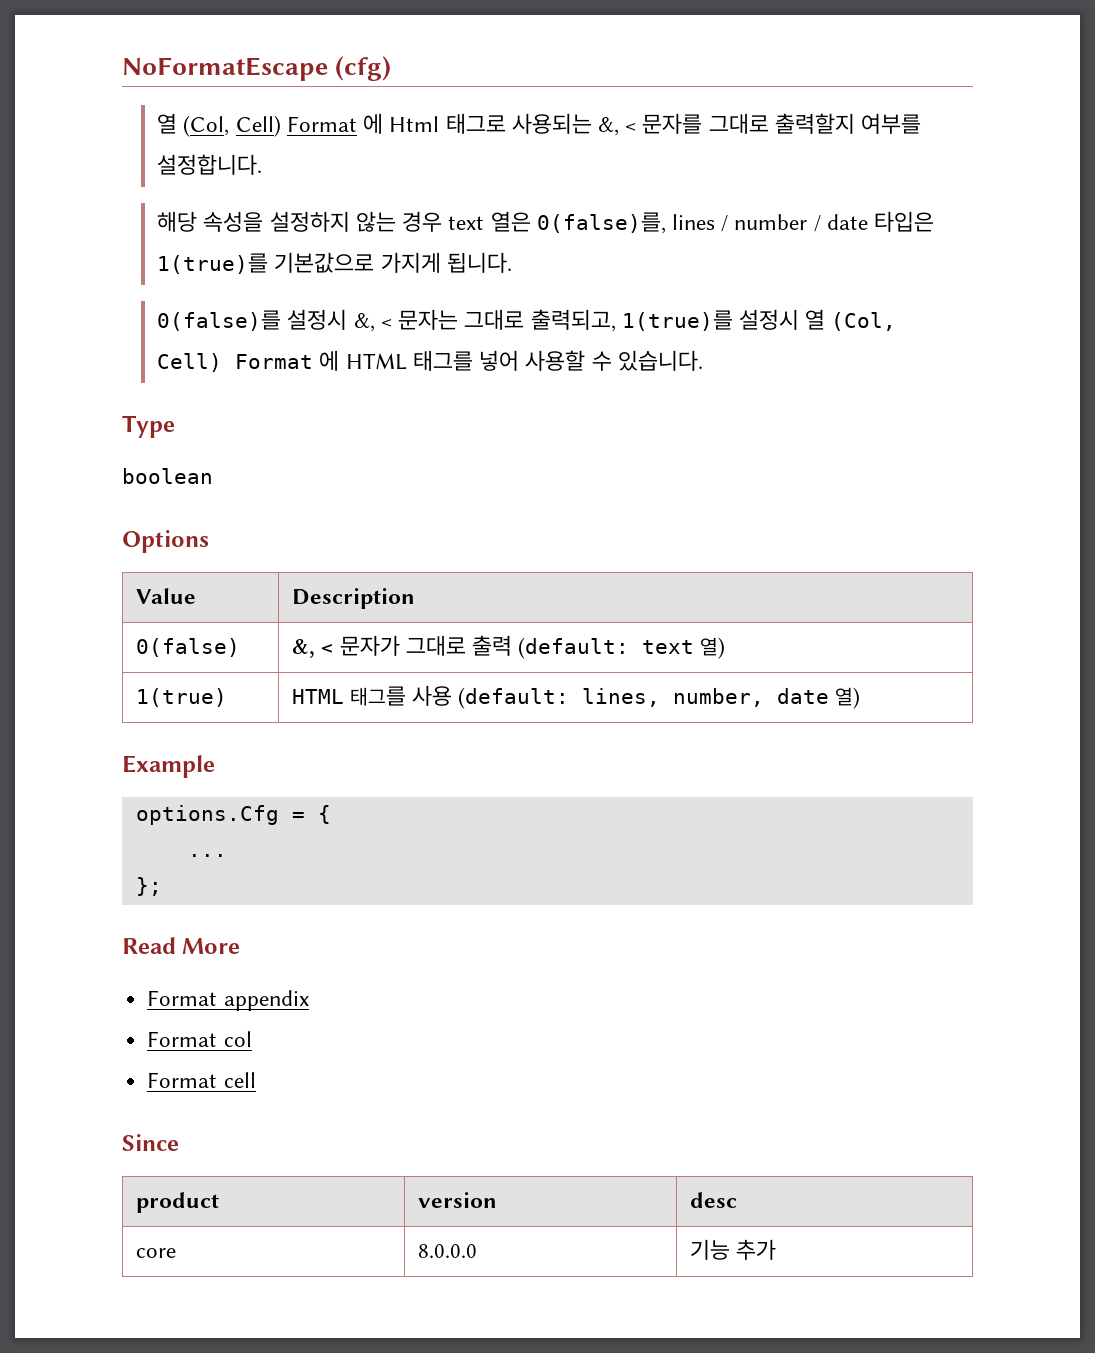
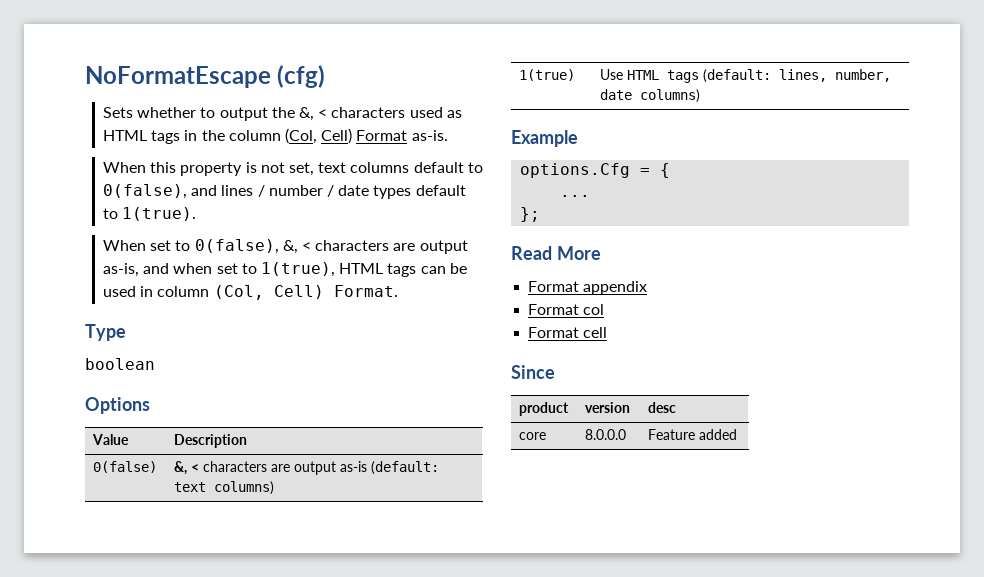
- 열 (Col, Cell) Format 에 Html 태그로 사용되는 &, < 문자를 그대로 출력할지 여부를 설정합니다.
- 해당 속성을 설정하지 않는 경우 text 열은 0(false)를, lines / number / date 타입은 1(true)를 기본값으로 가지게 됩니다.
- 0(false)를 설정시 &, < 문자는 그대로 출력되고, 1(true)를 설정시 열 (Col, Cell) Format 에 HTML 태그를 넣어 사용할 수 있습니다.
+ Sets whether to output the &, < characters used as HTML tags in the column (Col, Cell) Format as-is.
+ When this property is not set, text columns default to 0(false), and lines / number / date types default to 1(true).
+ When set to 0(false), &, < characters are output as-is, and when set to 1(true), HTML tags can be used in column (Col, Cell) Format.
- 0(false) | &, < 문자가 그대로 출력 (default: text 열)
+ 0(false) | &, < characters are output as-is (default: text columns)
- 1(true) | HTML 태그를 사용 (default: lines, number, date 열)
+ 1(true) | Use HTML tags (default: lines, number, date columns)
- core | 8.0.0.0 | 기능 추가
+ core | 8.0.0.0 | Feature added

